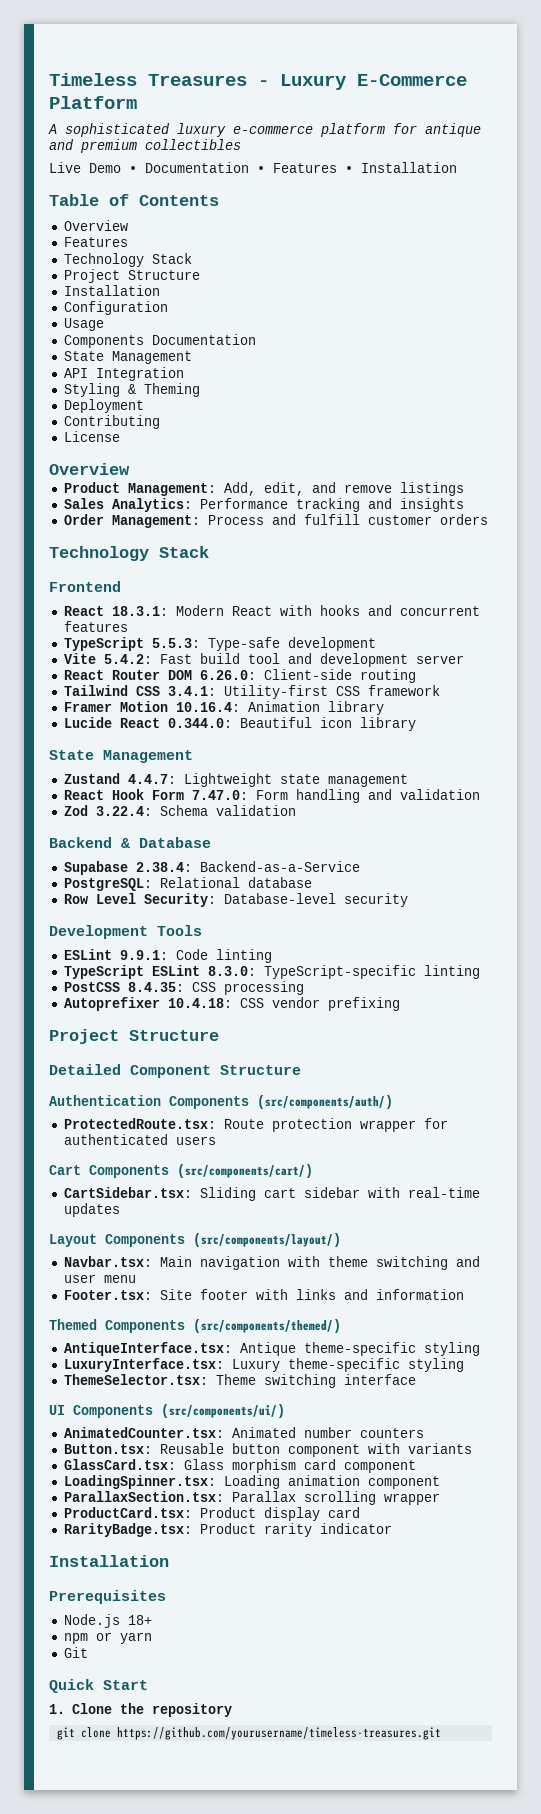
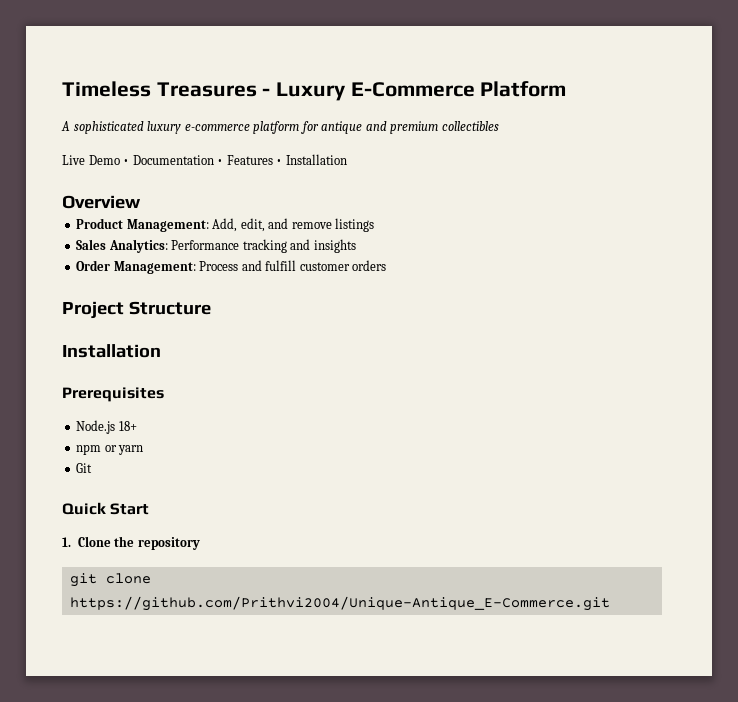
- Table of Contents
- Overview
- Features
- Technology Stack
- Project Structure
- Installation
- Configuration
- Usage
- Components Documentation
- State Management
- API Integration
- Styling & Theming
- Deployment
- Contributing
- License
  Order Management: Process and fulfill customer orders
- Technology Stack
- Frontend
- React 18.3.1: Modern React with hooks and concurrent features
- TypeScript 5.5.3: Type-safe development
- Vite 5.4.2: Fast build tool and development server
- React Router DOM 6.26.0: Client-side routing
- Tailwind CSS 3.4.1: Utility-first CSS framework
- Framer Motion 10.16.4: Animation library
- Lucide React 0.344.0: Beautiful icon library
- State Management
- Zustand 4.4.7: Lightweight state management
- React Hook Form 7.47.0: Form handling and validation
- Zod 3.22.4: Schema validation
- Backend & Database
- Supabase 2.38.4: Backend-as-a-Service
- PostgreSQL: Relational database
- Row Level Security: Database-level security
- Development Tools
- ESLint 9.9.1: Code linting
- TypeScript ESLint 8.3.0: TypeScript-specific linting
- PostCSS 8.4.35: CSS processing
- Autoprefixer 10.4.18: CSS vendor prefixing
  Project Structure
- Detailed Component Structure
- Authentication Components (src/components/auth/)
- ProtectedRoute.tsx: Route protection wrapper for authenticated users
- Cart Components (src/components/cart/)
- CartSidebar.tsx: Sliding cart sidebar with real-time updates
- Layout Components (src/components/layout/)
- Navbar.tsx: Main navigation with theme switching and user menu
- Footer.tsx: Site footer with links and information
- Themed Components (src/components/themed/)
- AntiqueInterface.tsx: Antique theme-specific styling
- LuxuryInterface.tsx: Luxury theme-specific styling
- ThemeSelector.tsx: Theme switching interface
- UI Components (src/components/ui/)
- AnimatedCounter.tsx: Animated number counters
- Button.tsx: Reusable button component with variants
- GlassCard.tsx: Glass morphism card component
- LoadingSpinner.tsx: Loading animation component
- ParallaxSection.tsx: Parallax scrolling wrapper
- ProductCard.tsx: Product display card
- RarityBadge.tsx: Product rarity indicator
- git clone https://github.com/yourusername/timeless-treasures.git
+ git clone https://github.com/Prithvi2004/Unique-Antique_E-Commerce.git

